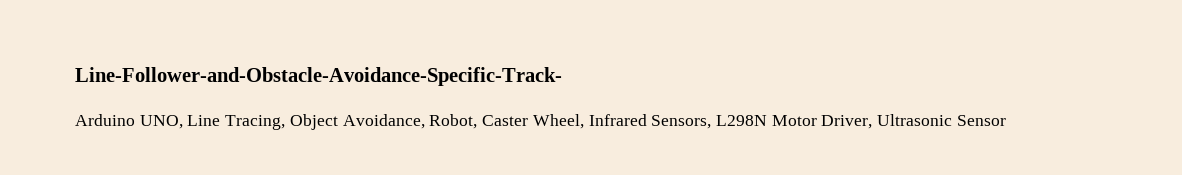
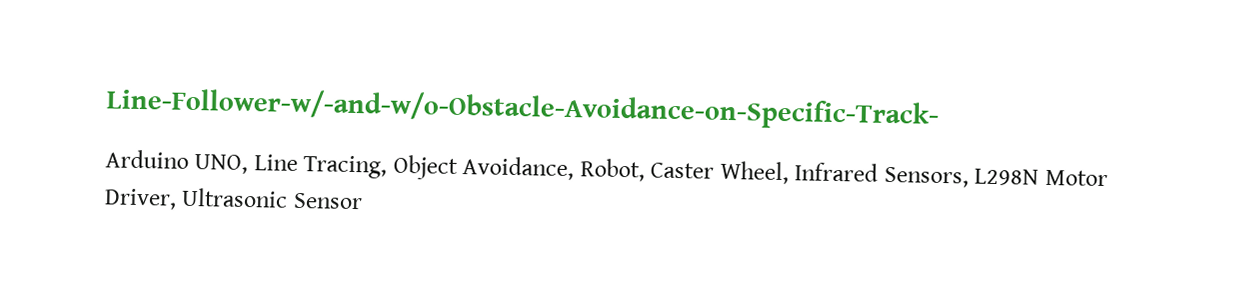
- Line-Follower-and-Obstacle-Avoidance-Specific-Track-
+ Line-Follower-w/-and-w/o-Obstacle-Avoidance-on-Specific-Track-

